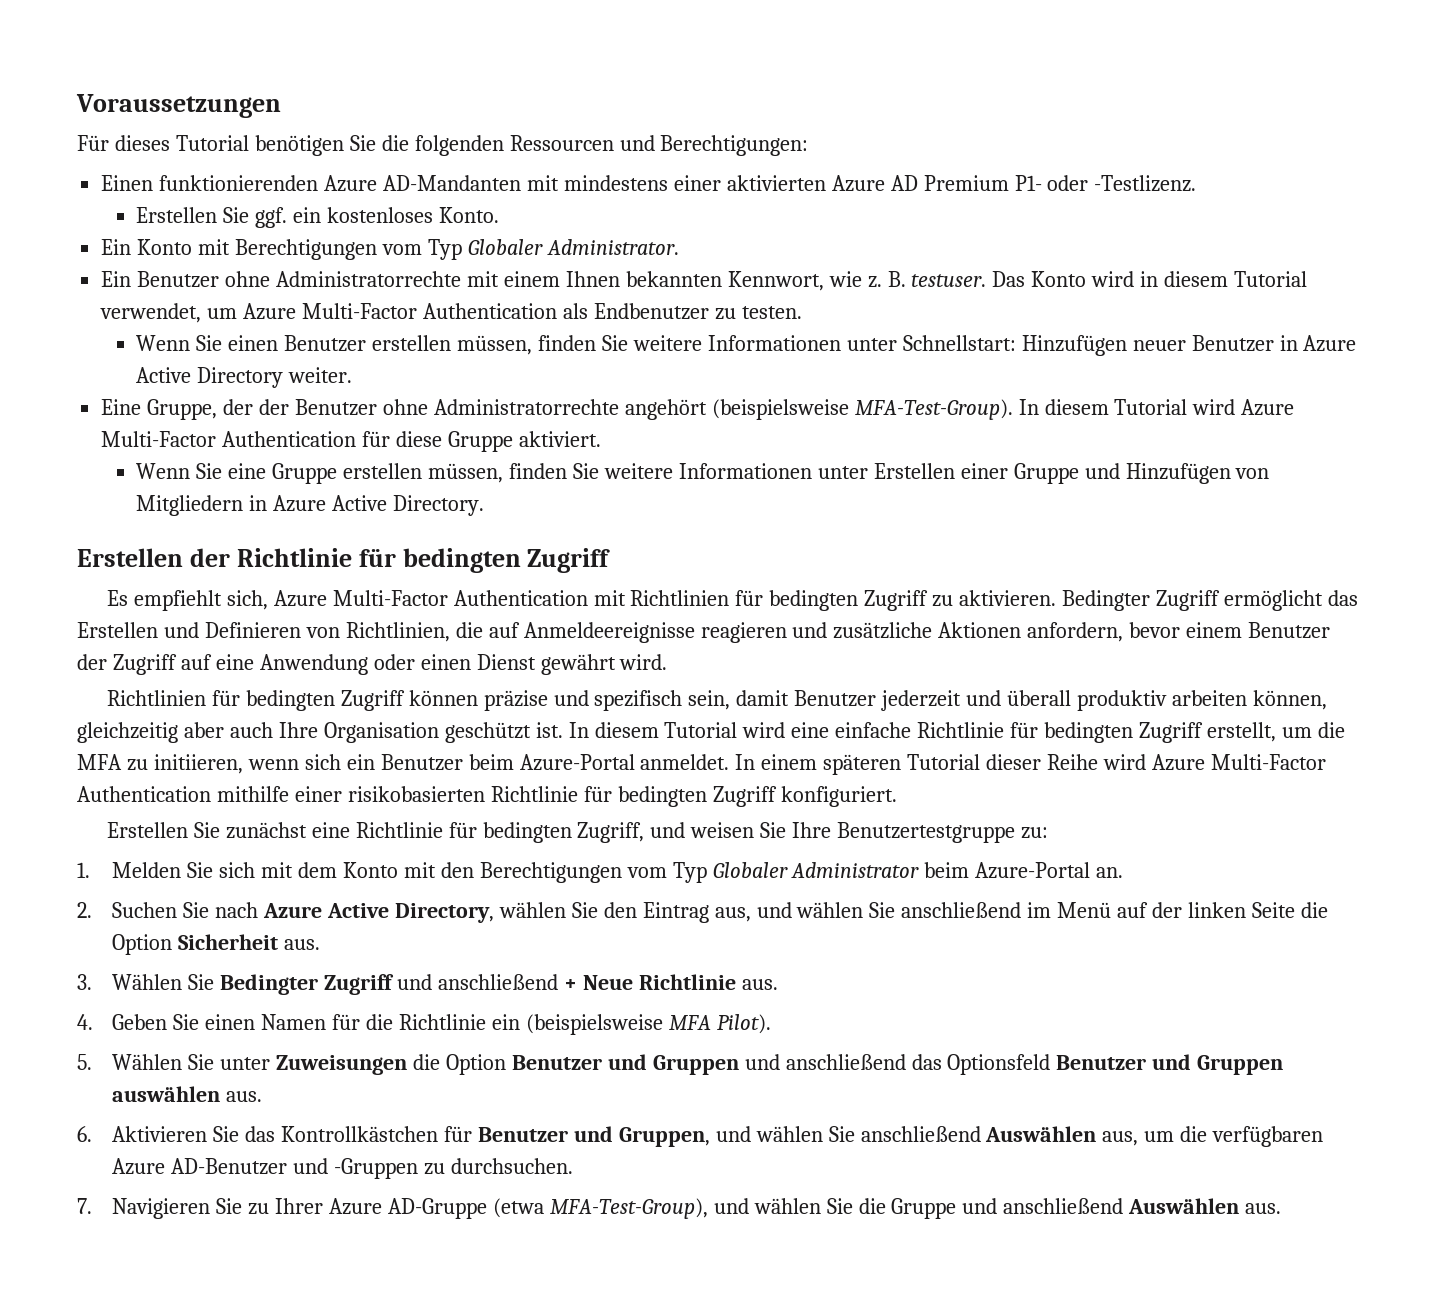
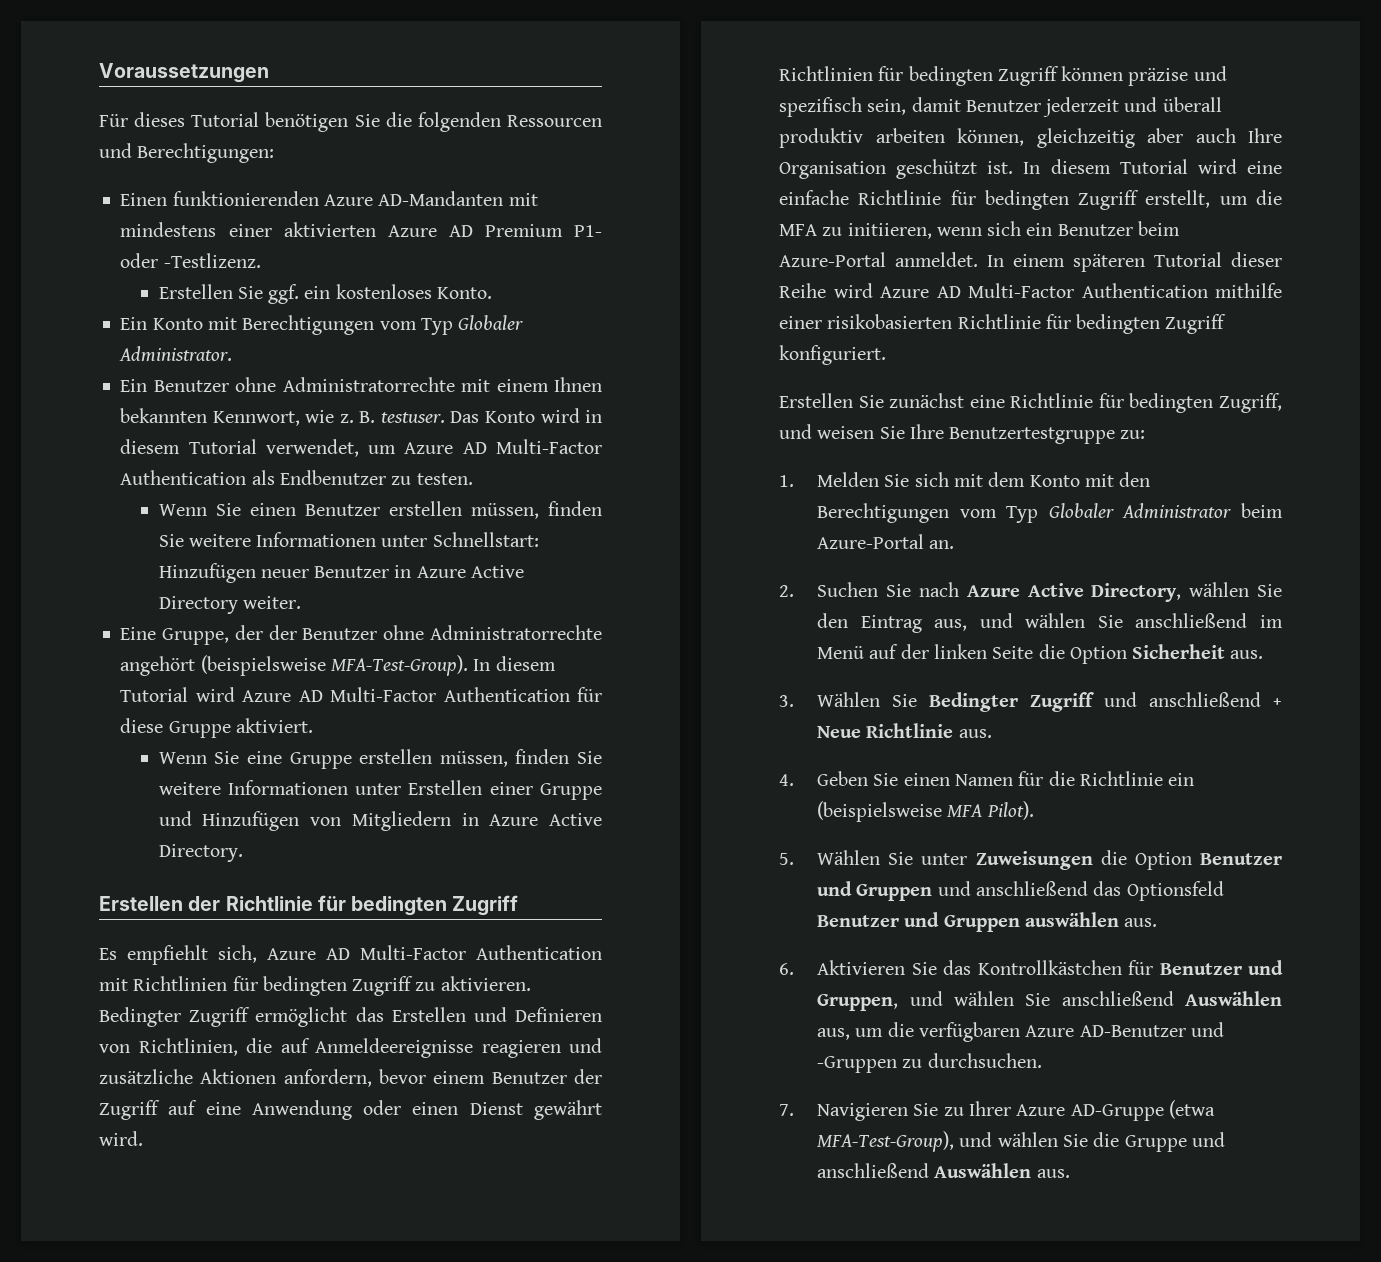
- Das Konto wird in diesem Tutorial verwendet, um Azure Multi-Factor Authentication als Endbenutzer zu testen.
+ Das Konto wird in diesem Tutorial verwendet, um Azure AD Multi-Factor Authentication als Endbenutzer zu testen.
- In diesem Tutorial wird Azure Multi-Factor Authentication für diese Gruppe aktiviert.
+ In diesem Tutorial wird Azure AD Multi-Factor Authentication für diese Gruppe aktiviert.
- Es empfiehlt sich, Azure Multi-Factor Authentication mit Richtlinien für bedingten Zugriff zu aktivieren.
+ Es empfiehlt sich, Azure AD Multi-Factor Authentication mit Richtlinien für bedingten Zugriff zu aktivieren.
- In einem späteren Tutorial dieser Reihe wird Azure Multi-Factor Authentication mithilfe einer risikobasierten Richtlinie für bedingten Zugriff konfiguriert.
+ In einem späteren Tutorial dieser Reihe wird Azure AD Multi-Factor Authentication mithilfe einer risikobasierten Richtlinie für bedingten Zugriff konfiguriert.

